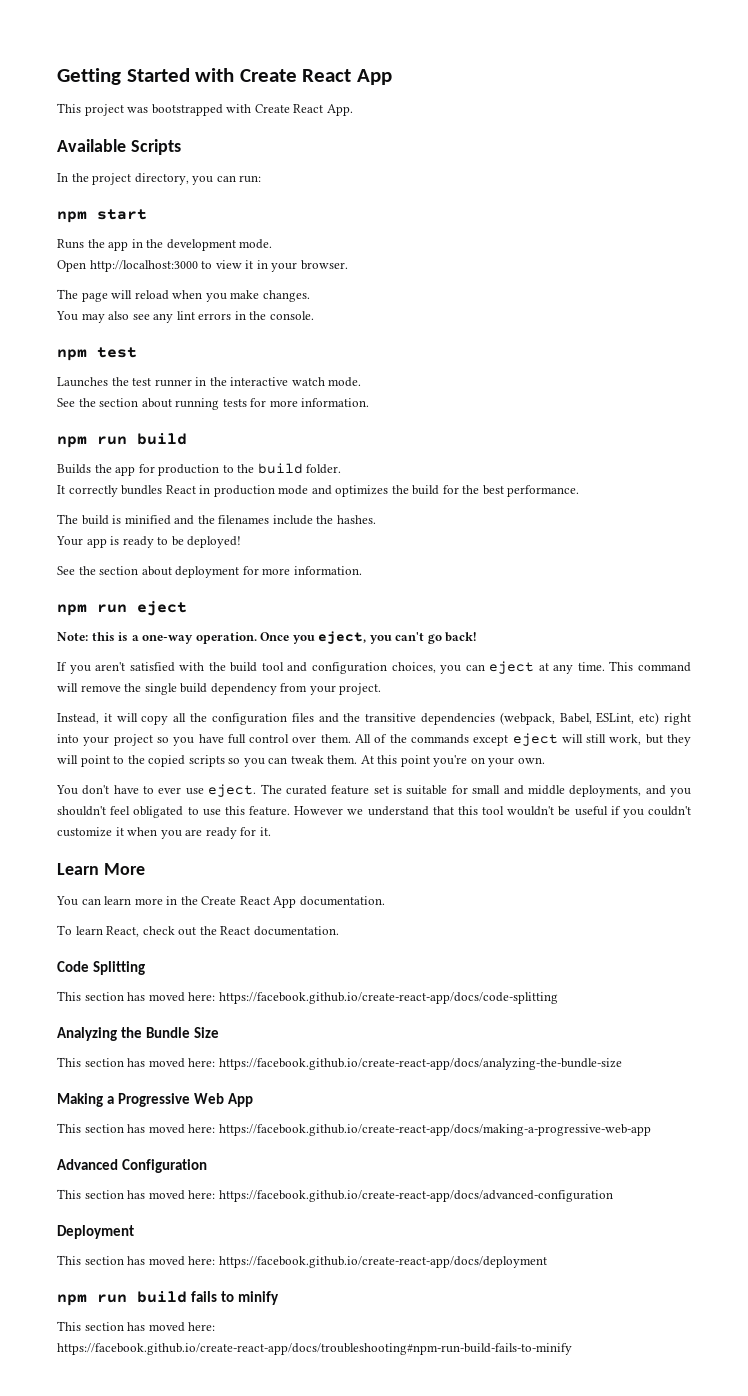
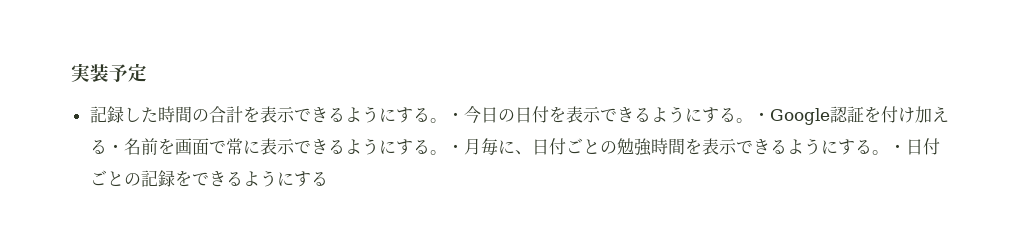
- Getting Started with Create React App
- This project was bootstrapped with Create React App.
- Available Scripts
- In the project directory, you can run:
- npm start
- Runs the app in the development mode.
- Open http://localhost:3000 to view it in your browser.
- The page will reload when you make changes.
- You may also see any lint errors in the console.
- npm test
- Launches the test runner in the interactive watch mode.
- See the section about running tests for more information.
- npm run build
- Builds the app for production to the build folder.
- It correctly bundles React in production mode and optimizes the build for the best performance.
- The build is minified and the filenames include the hashes.
- Your app is ready to be deployed!
- See the section about deployment for more information.
- npm run eject
- Note: this is a one-way operation. Once you eject, you can't go back!
- If you aren't satisfied with the build tool and configuration choices, you can eject at any time. This command will remove the single build dependency from your project.
- Instead, it will copy all the configuration files and the transitive dependencies (webpack, Babel, ESLint, etc) right into your project so you have full control over them. All of the commands except eject will still work, but they will point to the copied scripts so you can tweak them. At this point you're on your own.
- You don't have to ever use eject. The curated feature set is suitable for small and middle deployments, and you shouldn't feel obligated to use this feature. However we understand that this tool wouldn't be useful if you couldn't customize it when you are ready for it.
- Learn More
- You can learn more in the Create React App documentation.
- To learn React, check out the React documentation.
- Code Splitting
- This section has moved here: https://facebook.github.io/create-react-app/docs/code-splitting
- Analyzing the Bundle Size
- This section has moved here: https://facebook.github.io/create-react-app/docs/analyzing-the-bundle-size
- Making a Progressive Web App
- This section has moved here: https://facebook.github.io/create-react-app/docs/making-a-progressive-web-app
- Advanced Configuration
- This section has moved here: https://facebook.github.io/create-react-app/docs/advanced-configuration
- Deployment
- This section has moved here: https://facebook.github.io/create-react-app/docs/deployment
- npm run build fails to minify
- This section has moved here: https://facebook.github.io/create-react-app/docs/troubleshooting#npm-run-build-fails-to-minify
+ 実装予定
+ 記録した時間の合計を表示できるようにする。・今日の日付を表示できるようにする。・Google認証を付け加える・名前を画面で常に表示できるようにする。・月毎に、日付ごとの勉強時間を表示できるようにする。・日付ごとの記録をできるようにする

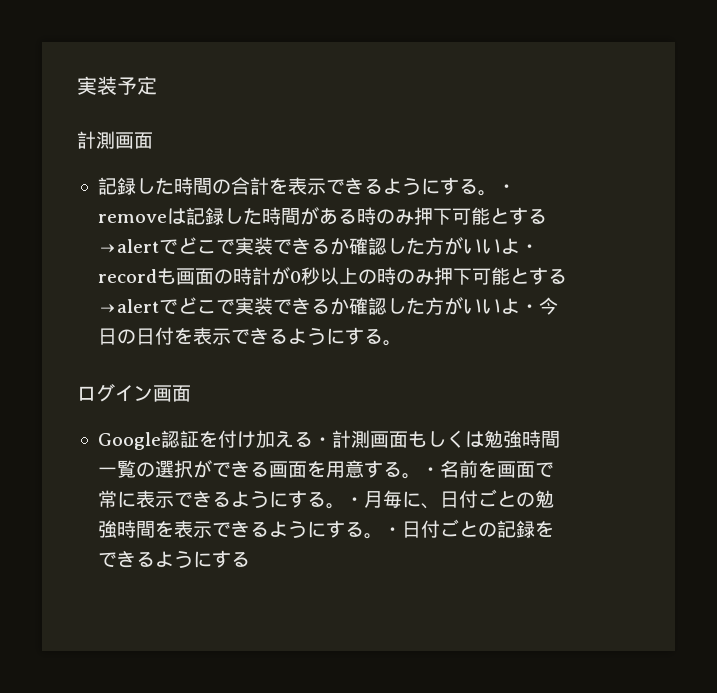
  実装予定
+ 計測画面
- ・今日の日付を表示できるようにする。・Google認証を付け加える・名前を画面で常に表示できるようにする。
+ ・removeは記録した時間がある時のみ押下可能とする→alertでどこで実装できるか確認した方がいいよ・recordも画面の時計が0秒以上の時のみ押下可能とする→alertでどこで実装できるか確認した方がいいよ・今日の日付を表示できるようにする。
+ ログイン画面
+ Google認証を付け加える・計測画面もしくは勉強時間一覧の選択ができる画面を用意する。・名前を画面で常に表示できるようにする。

